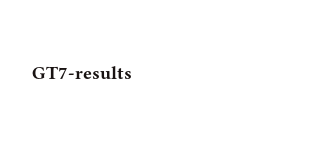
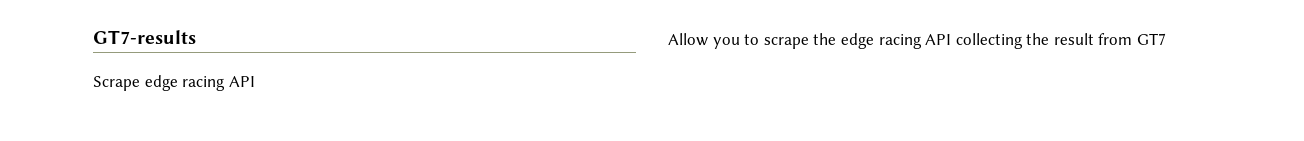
+ Scrape edge racing API
+ Allow you to scrape the edge racing API collecting the result from GT7

